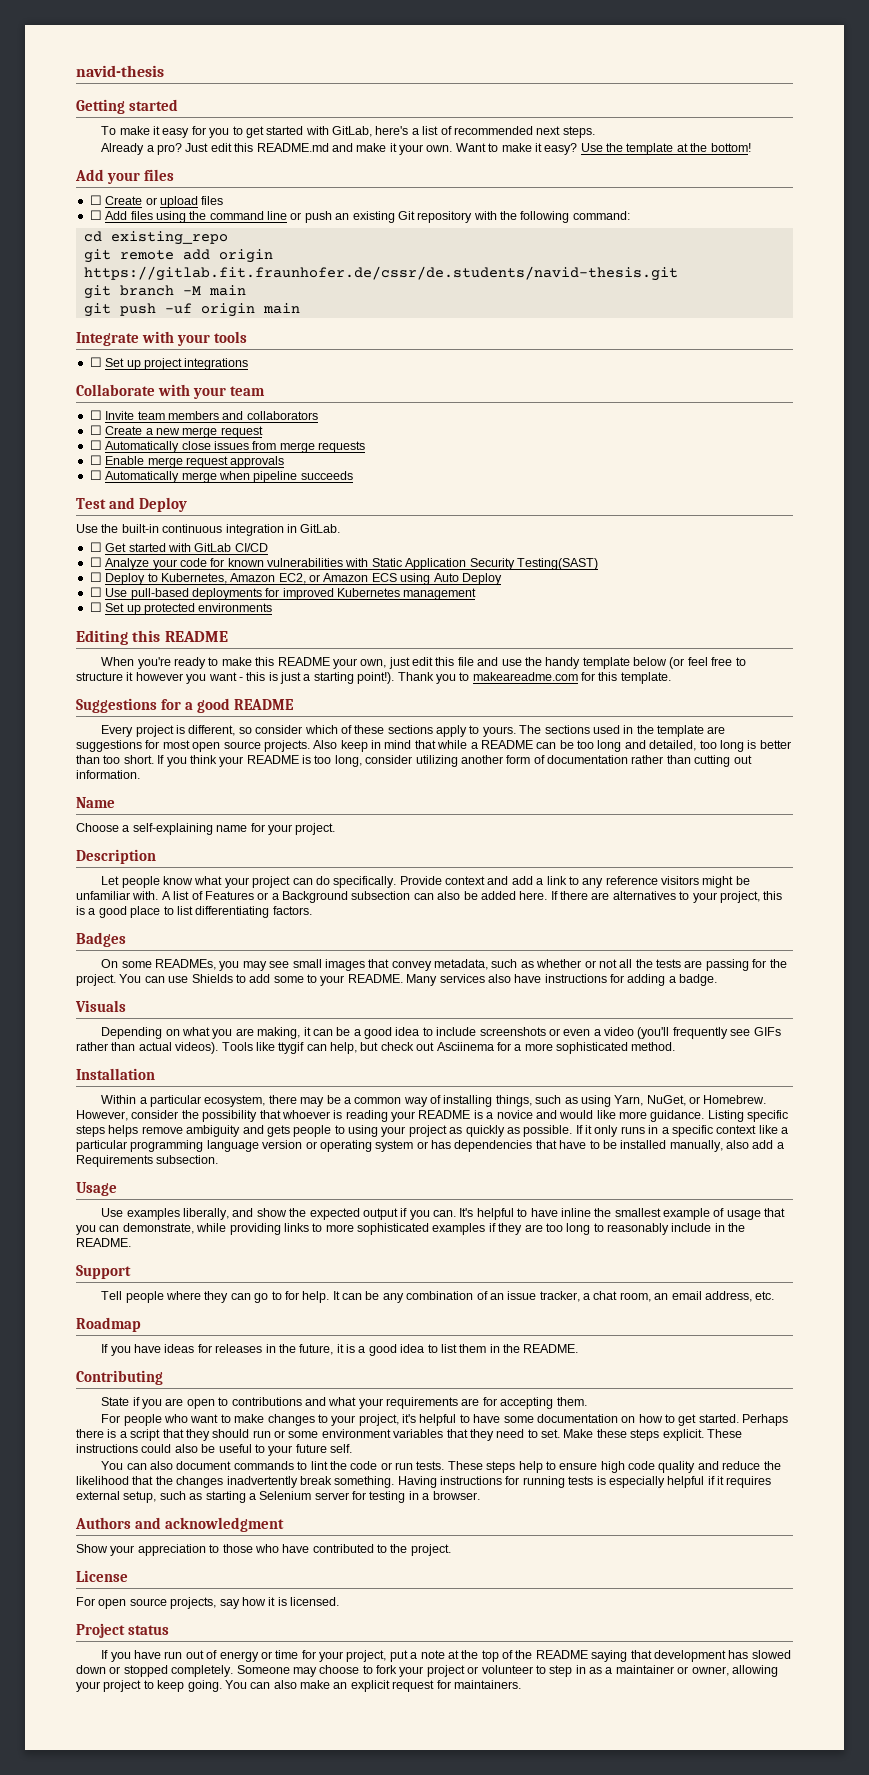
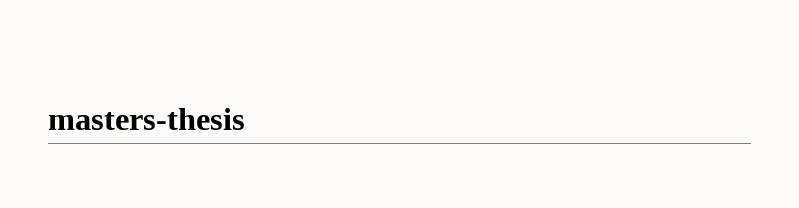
- navid-thesis
- Getting started
- To make it easy for you to get started with GitLab, here's a list of recommended next steps.
- Already a pro? Just edit this README.md and make it your own. Want to make it easy? Use the template at the bottom!
- Add your files
- ☐ Create or upload files
- ☐ Add files using the command line or push an existing Git repository with the following command:
- cd existing_repo
- git remote add origin https://gitlab.fit.fraunhofer.de/cssr/de.students/navid-thesis.git
- git branch -M main
- git push -uf origin main
- Integrate with your tools
- ☐ Set up project integrations
- Collaborate with your team
- ☐ Invite team members and collaborators
- ☐ Create a new merge request
- ☐ Automatically close issues from merge requests
- ☐ Enable merge request approvals
- ☐ Automatically merge when pipeline succeeds
- Test and Deploy
- Use the built-in continuous integration in GitLab.
- ☐ Get started with GitLab CI/CD
- ☐ Analyze your code for known vulnerabilities with Static Application Security Testing(SAST)
- ☐ Deploy to Kubernetes, Amazon EC2, or Amazon ECS using Auto Deploy
- ☐ Use pull-based deployments for improved Kubernetes management
- ☐ Set up protected environments
- Editing this README
- When you're ready to make this README your own, just edit this file and use the handy template below (or feel free to structure it however you want - this is just a starting point!). Thank you to makeareadme.com for this template.
- Suggestions for a good README
- Every project is different, so consider which of these sections apply to yours. The sections used in the template are suggestions for most open source projects. Also keep in mind that while a README can be too long and detailed, too long is better than too short. If you think your README is too long, consider utilizing another form of documentation rather than cutting out information.
- Name
- Choose a self-explaining name for your project.
- Description
- Let people know what your project can do specifically. Provide context and add a link to any reference visitors might be unfamiliar with. A list of Features or a Background subsection can also be added here. If there are alternatives to your project, this is a good place to list differentiating factors.
- Badges
- On some READMEs, you may see small images that convey metadata, such as whether or not all the tests are passing for the project. You can use Shields to add some to your README. Many services also have instructions for adding a badge.
- Visuals
- Depending on what you are making, it can be a good idea to include screenshots or even a video (you'll frequently see GIFs rather than actual videos). Tools like ttygif can help, but check out Asciinema for a more sophisticated method.
- Installation
- Within a particular ecosystem, there may be a common way of installing things, such as using Yarn, NuGet, or Homebrew. However, consider the possibility that whoever is reading your README is a novice and would like more guidance. Listing specific steps helps remove ambiguity and gets people to using your project as quickly as possible. If it only runs in a specific context like a particular programming language version or operating system or has dependencies that have to be installed manually, also add a Requirements subsection.
- Usage
- Use examples liberally, and show the expected output if you can. It's helpful to have inline the smallest example of usage that you can demonstrate, while providing links to more sophisticated examples if they are too long to reasonably include in the README.
- Support
- Tell people where they can go to for help. It can be any combination of an issue tracker, a chat room, an email address, etc.
- Roadmap
- If you have ideas for releases in the future, it is a good idea to list them in the README.
- Contributing
- State if you are open to contributions and what your requirements are for accepting them.
- For people who want to make changes to your project, it's helpful to have some documentation on how to get started. Perhaps there is a script that they should run or some environment variables that they need to set. Make these steps explicit. These instructions could also be useful to your future self.
- You can also document commands to lint the code or run tests. These steps help to ensure high code quality and reduce the likelihood that the changes inadvertently break something. Having instructions for running tests is especially helpful if it requires external setup, such as starting a Selenium server for testing in a browser.
- Authors and acknowledgment
- Show your appreciation to those who have contributed to the project.
- License
- For open source projects, say how it is licensed.
- Project status
- If you have run out of energy or time for your project, put a note at the top of the README saying that development has slowed down or stopped completely. Someone may choose to fork your project or volunteer to step in as a maintainer or owner, allowing your project to keep going. You can also make an explicit request for maintainers.
+ masters-thesis

